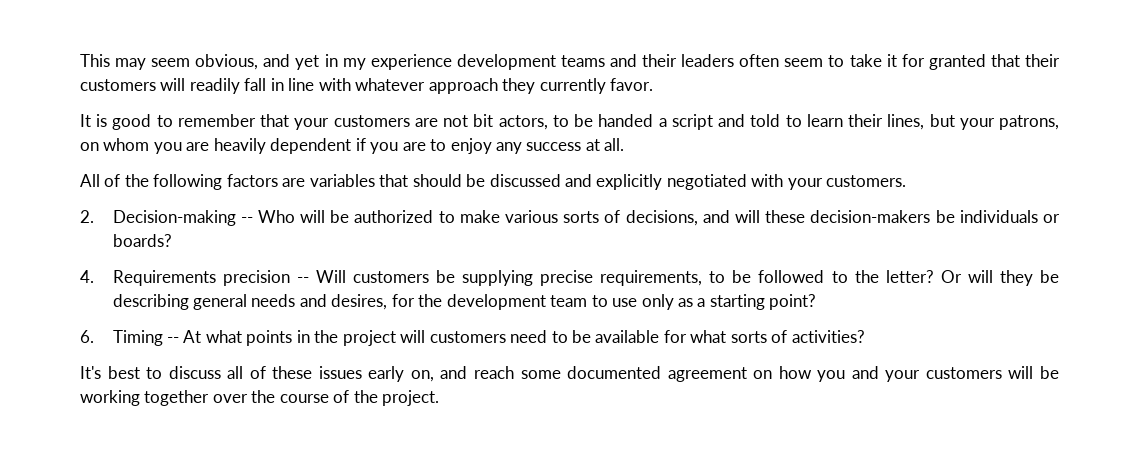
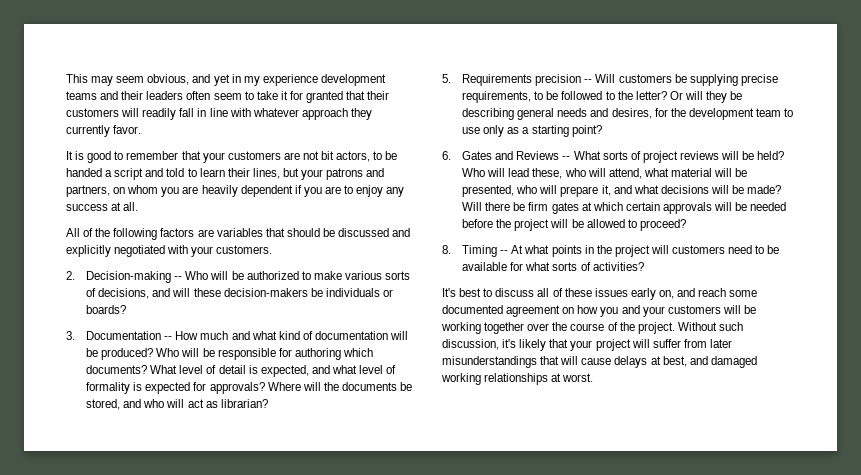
- It is good to remember that your customers are not bit actors, to be handed a script and told to learn their lines, but your patrons, on whom you are heavily dependent if you are to enjoy any success at all.
+ It is good to remember that your customers are not bit actors, to be handed a script and told to learn their lines, but your patrons and partners, on whom you are heavily dependent if you are to enjoy any success at all.
- 4. Requirements precision -- Will customers be supplying precise requirements, to be followed to the letter?
+ 3. Documentation -- How much and what kind of documentation will be produced? Who will be responsible for authoring which documents? What level of detail is expected, and what level of formality is expected for approvals? Where will the documents be stored, and who will act as librarian?
+ 5. Requirements precision -- Will customers be supplying precise requirements, to be followed to the letter?
- 6. Timing -- At what points in the project will customers need to be available for what sorts of activities?
+ 6. Gates and Reviews -- What sorts of project reviews will be held? Who will lead these, who will attend, what material will be presented, who will prepare it, and what decisions will be made? Will there be firm gates at which certain approvals will be needed before the project will be allowed to proceed?
+ 8. Timing -- At what points in the project will customers need to be available for what sorts of activities?
+ Without such discussion, it's likely that your project will suffer from later misunderstandings that will cause delays at best, and damaged working relationships at worst.

